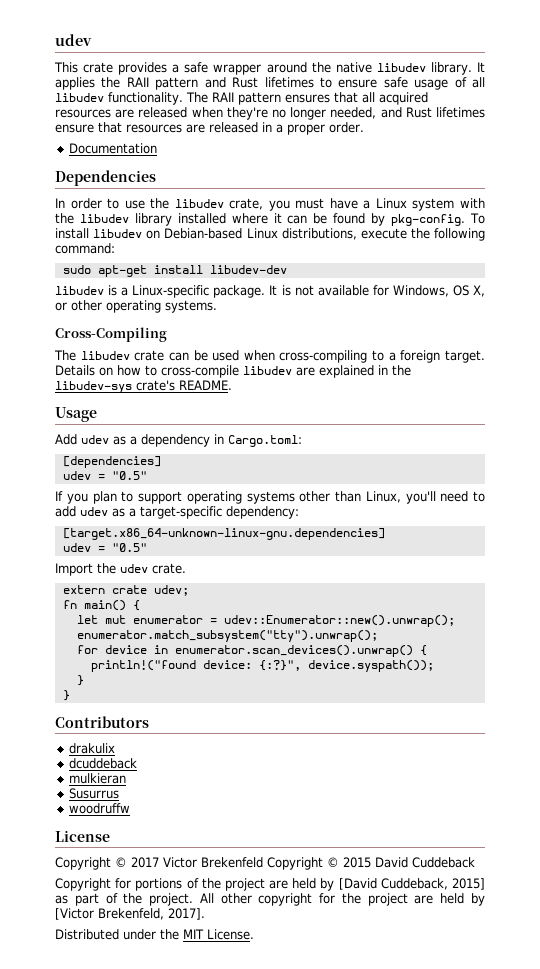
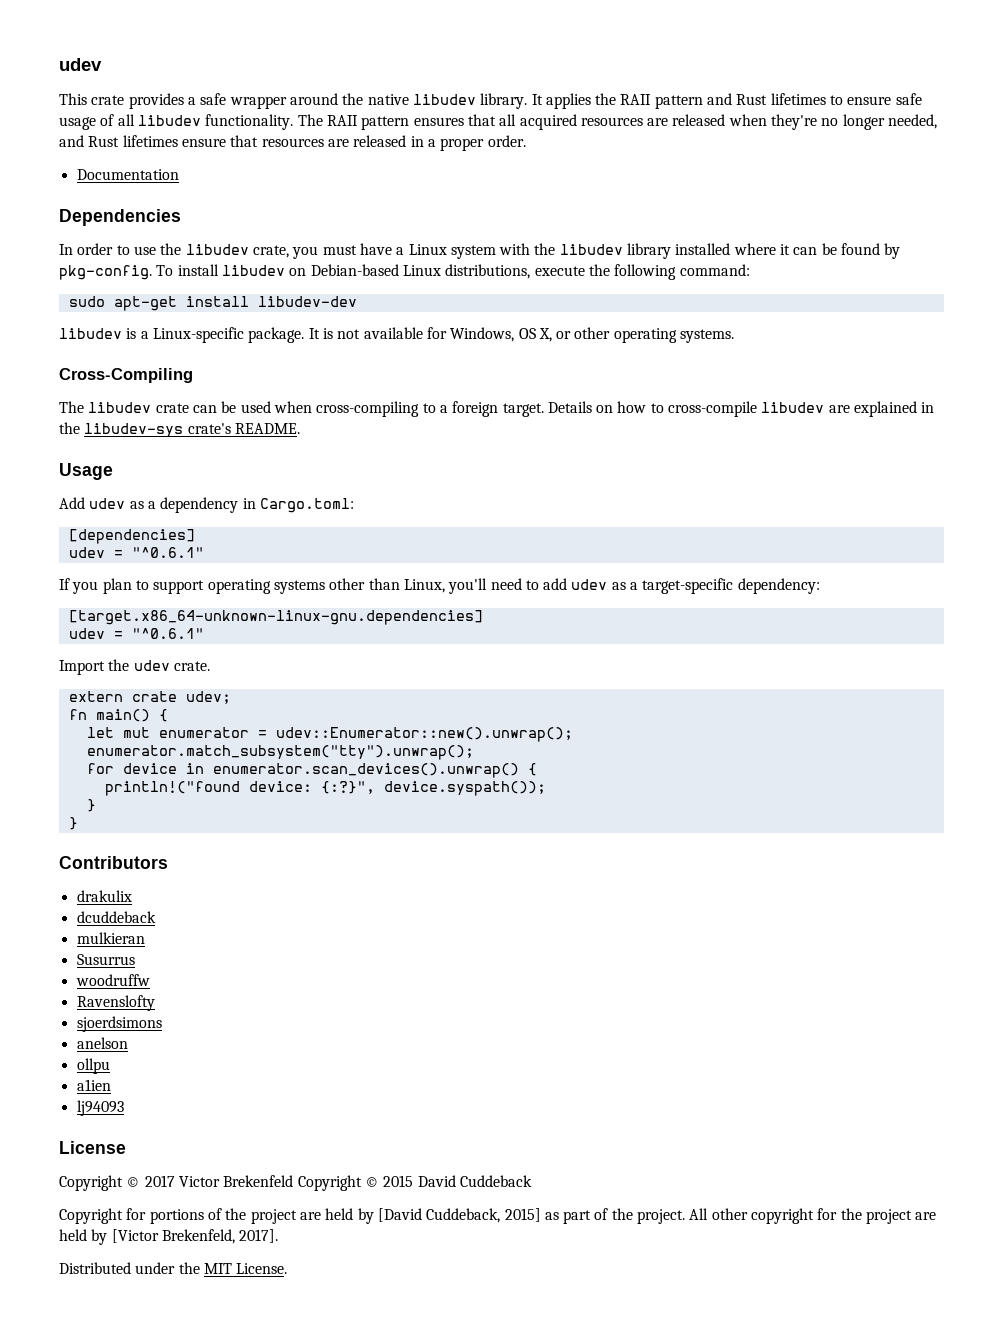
  [dependencies]
- udev = "0.5"
+ udev = "^0.6.1"
  [target.x86_64-unknown-linux-gnu.dependencies]
- udev = "0.5"
+ udev = "^0.6.1"
+ Ravenslofty
+ sjoerdsimons
+ anelson
+ ollpu
+ a1ien
+ lj94093

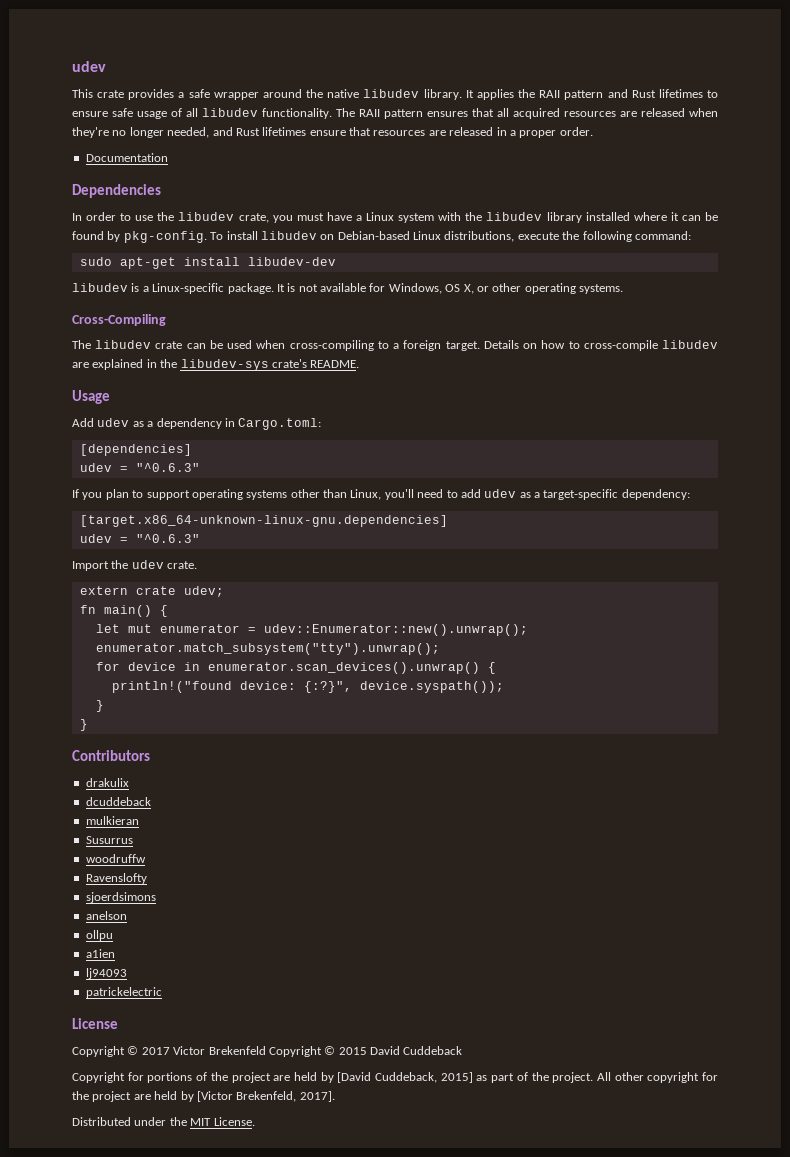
  [dependencies]
- udev = "^0.6.1"
+ udev = "^0.6.3"
  [target.x86_64-unknown-linux-gnu.dependencies]
- udev = "^0.6.1"
+ udev = "^0.6.3"
+ patrickelectric

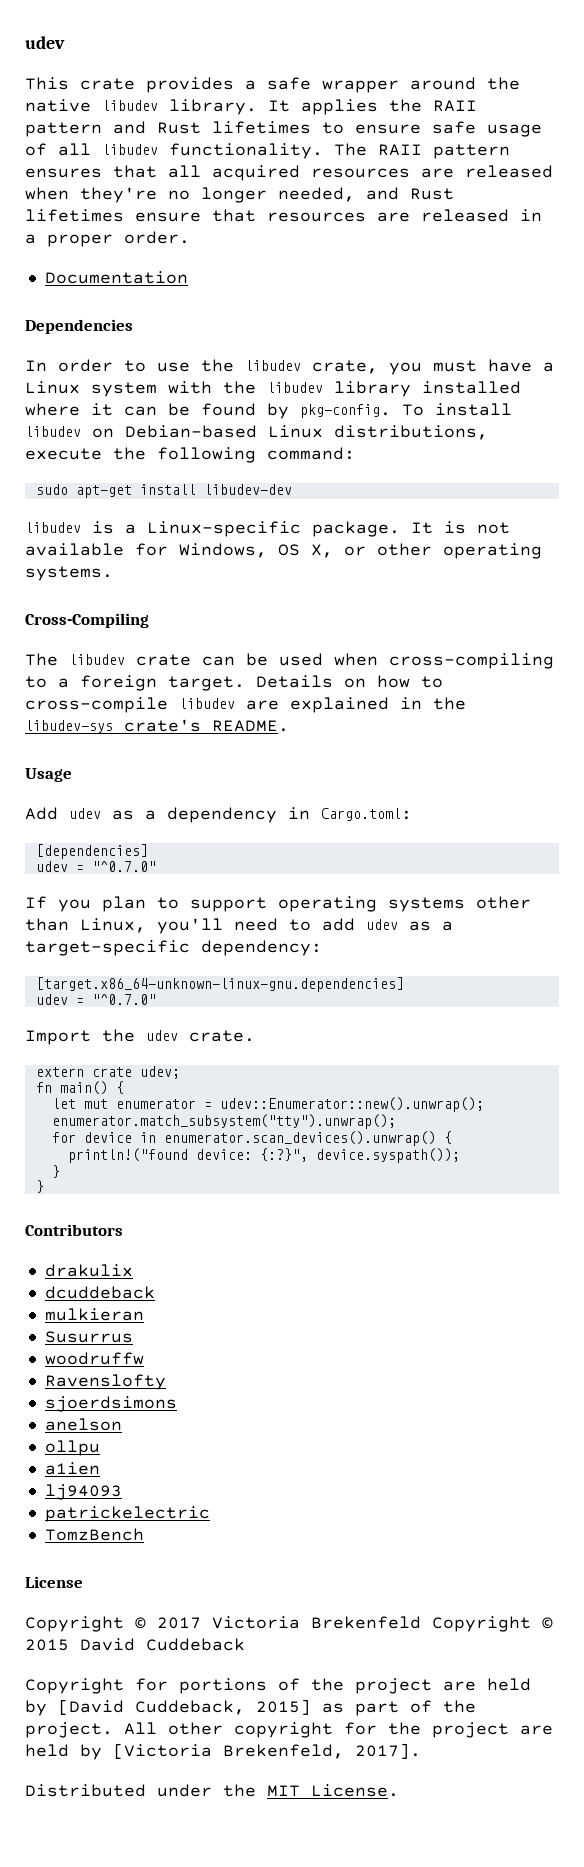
  [dependencies]
- udev = "^0.6.3"
+ udev = "^0.7.0"
  [target.x86_64-unknown-linux-gnu.dependencies]
- udev = "^0.6.3"
+ udev = "^0.7.0"
+ TomzBench
- Copyright © 2017 Victor Brekenfeld Copyright © 2015 David Cuddeback
+ Copyright © 2017 Victoria Brekenfeld Copyright © 2015 David Cuddeback
- All other copyright for the project are held by [Victor Brekenfeld, 2017].
+ All other copyright for the project are held by [Victoria Brekenfeld, 2017].

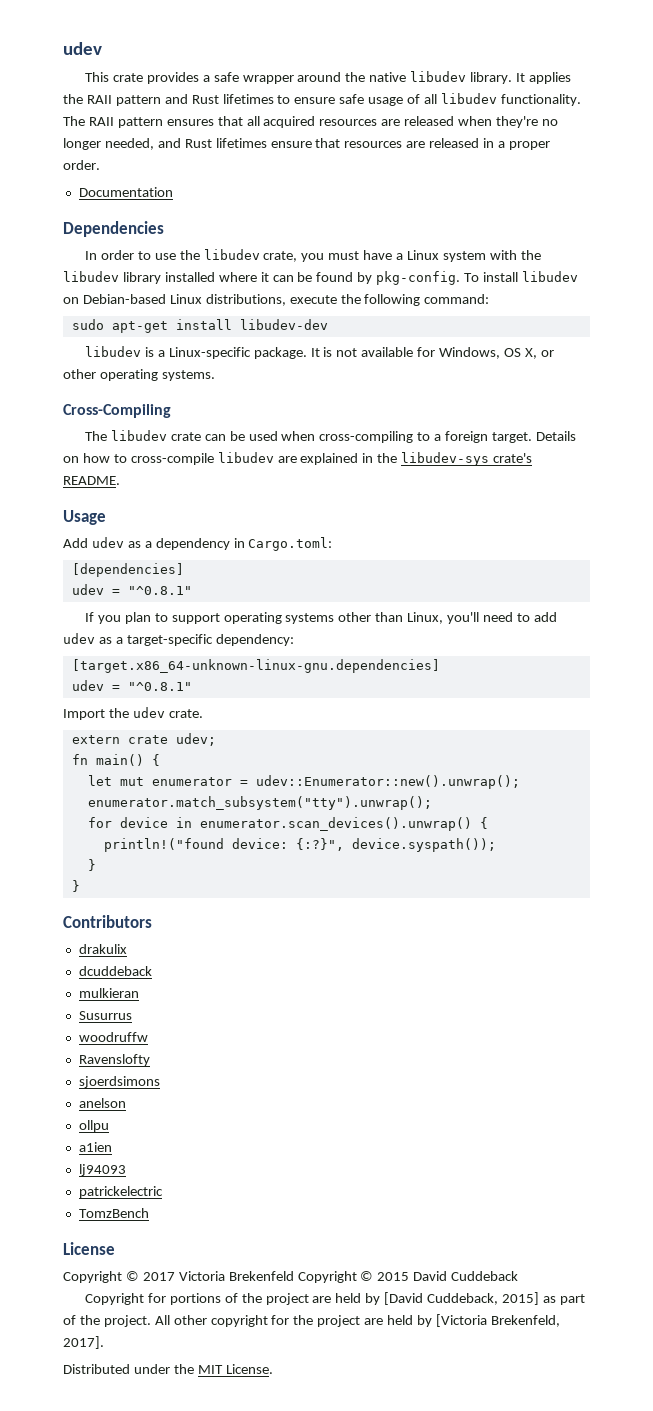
  [dependencies]
- udev = "^0.7.0"
+ udev = "^0.8.1"
  [target.x86_64-unknown-linux-gnu.dependencies]
- udev = "^0.7.0"
+ udev = "^0.8.1"

